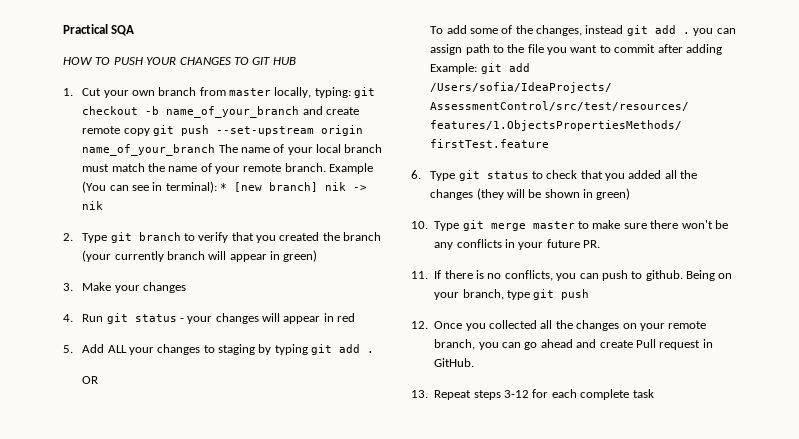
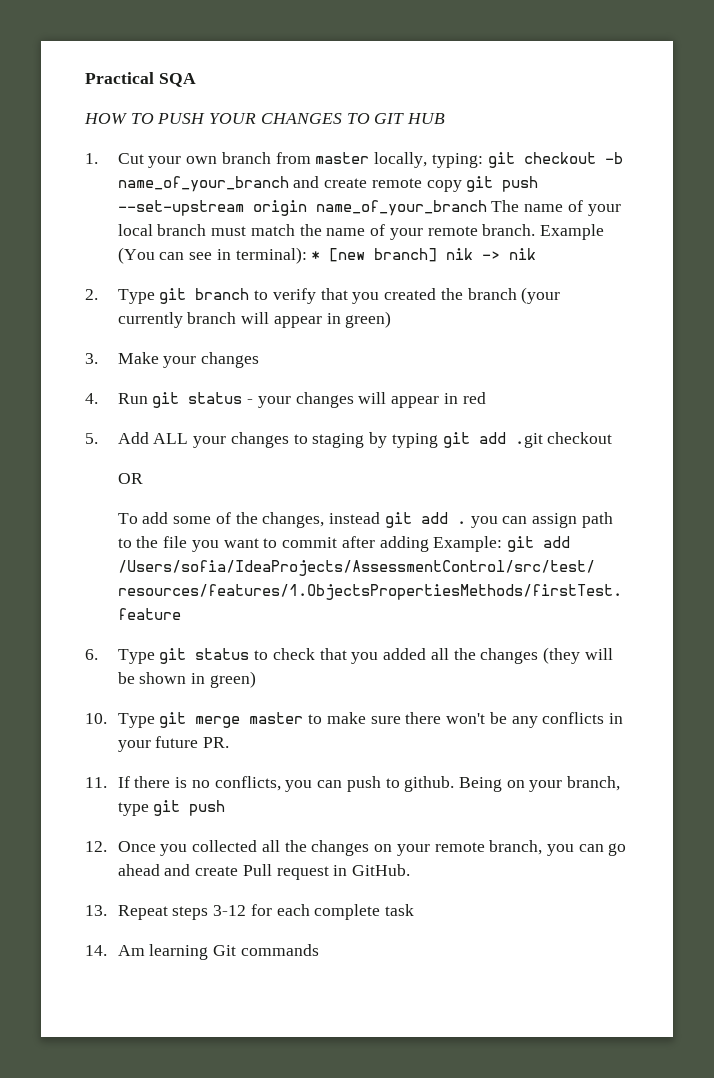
- 5. Add ALL your changes to staging by typing git add .
+ 5. Add ALL your changes to staging by typing git add .git checkout
+ 14. Am learning Git commands

